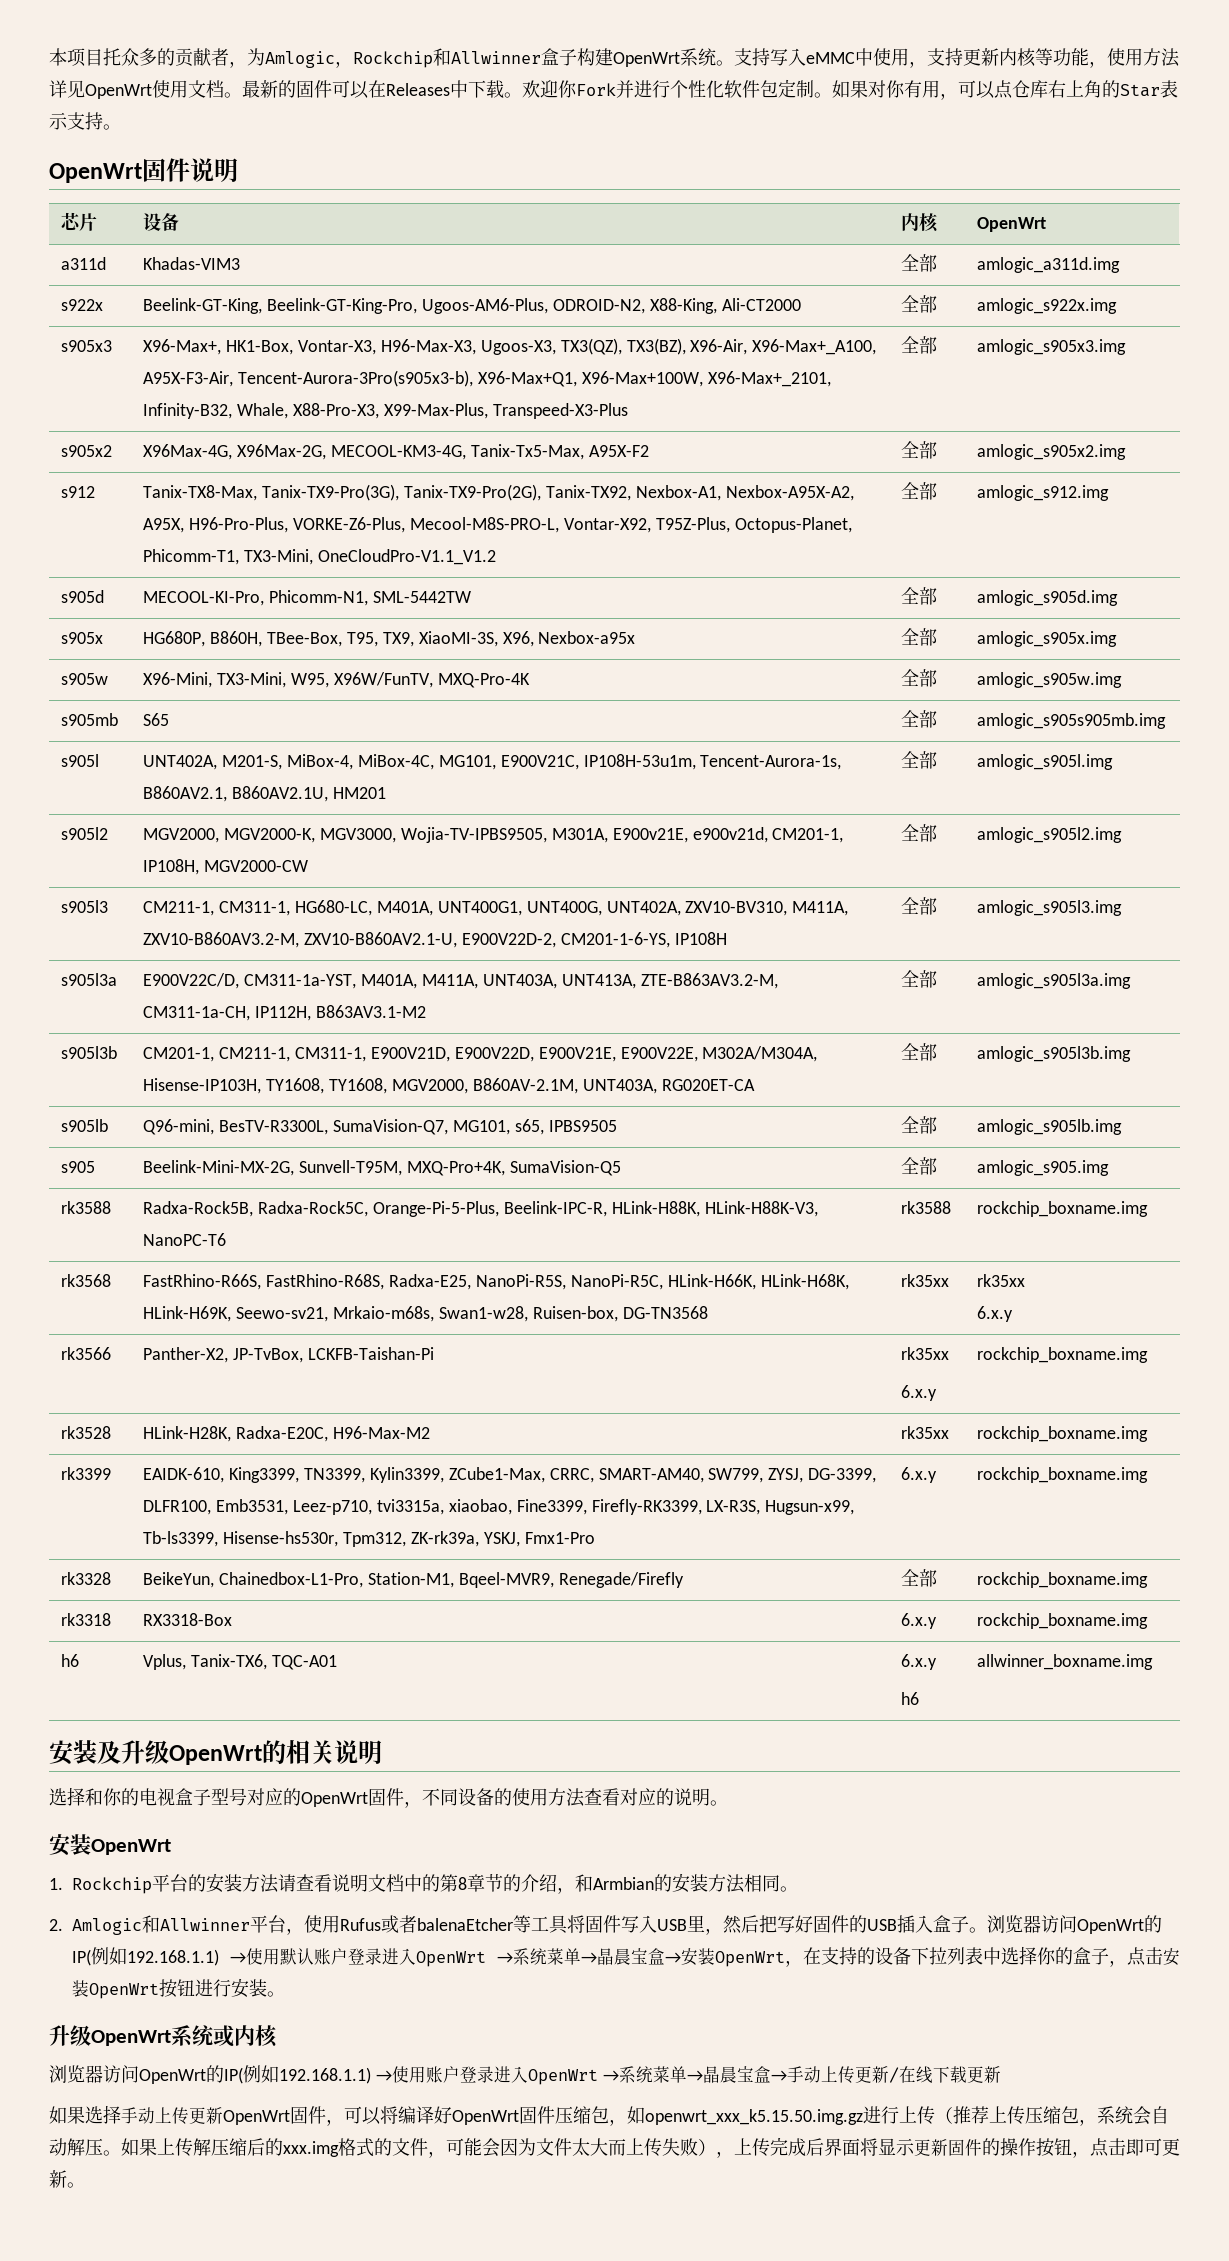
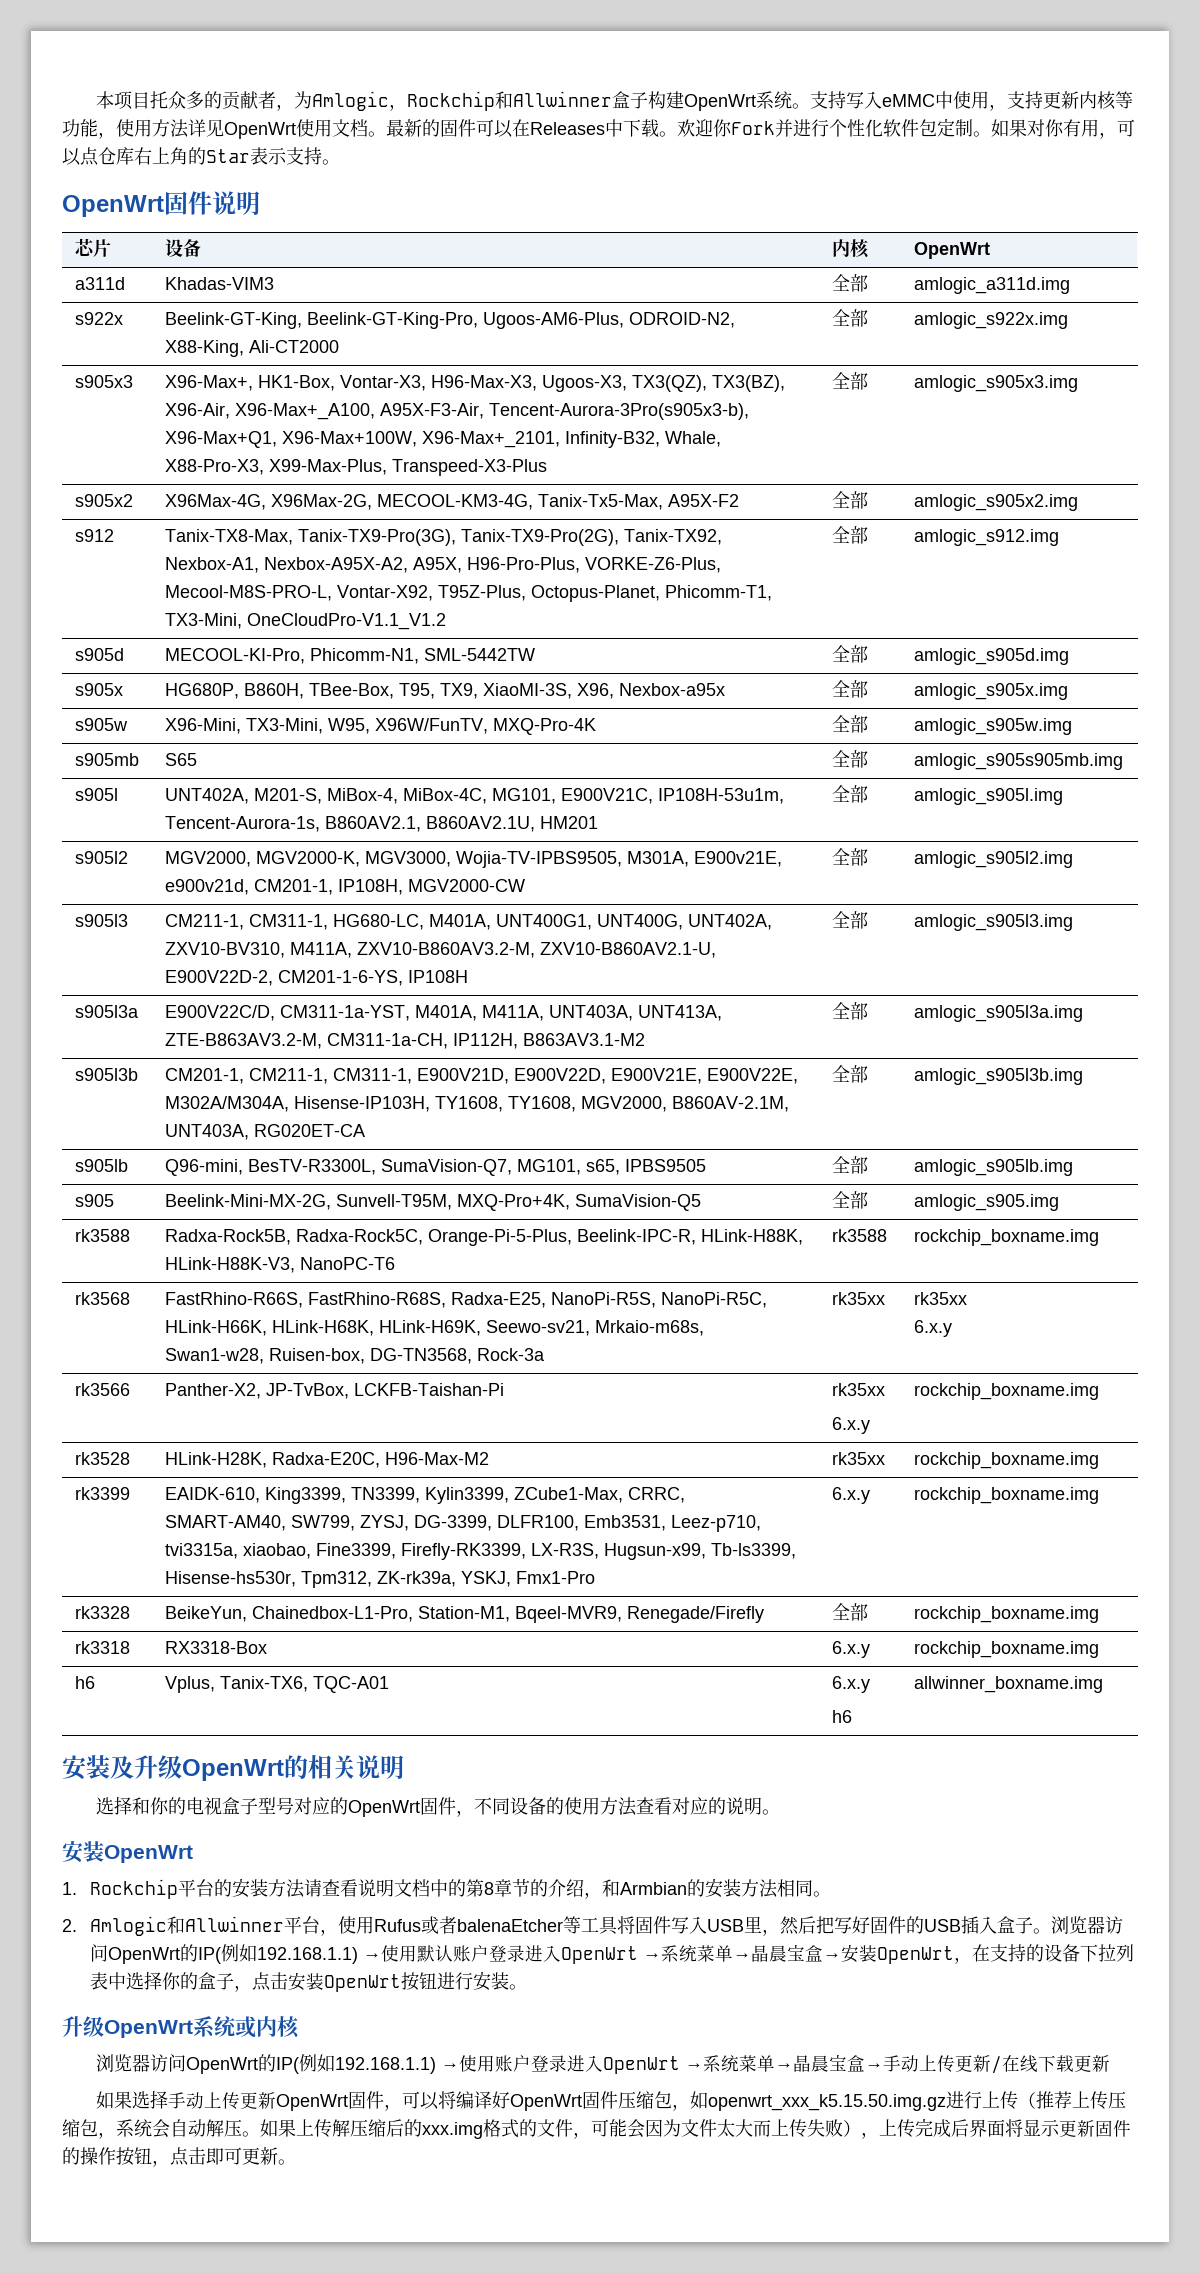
- rk3568 | FastRhino-R66S, FastRhino-R68S, Radxa-E25, NanoPi-R5S, NanoPi-R5C, HLink-H66K, HLink-H68K, HLink-H69K, Seewo-sv21, Mrkaio-m68s, Swan1-w28, Ruisen-box, DG-TN3568 | rk35xx | rk35xx
+ rk3568 | FastRhino-R66S, FastRhino-R68S, Radxa-E25, NanoPi-R5S, NanoPi-R5C, HLink-H66K, HLink-H68K, HLink-H69K, Seewo-sv21, Mrkaio-m68s, Swan1-w28, Ruisen-box, DG-TN3568, Rock-3a | rk35xx | rk35xx

